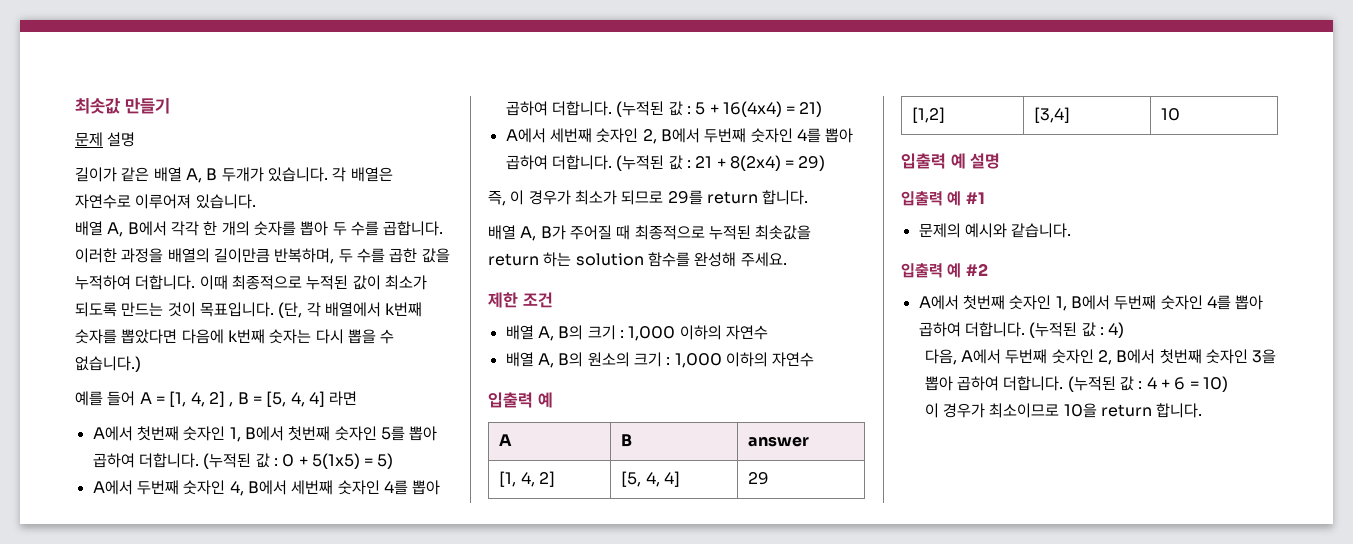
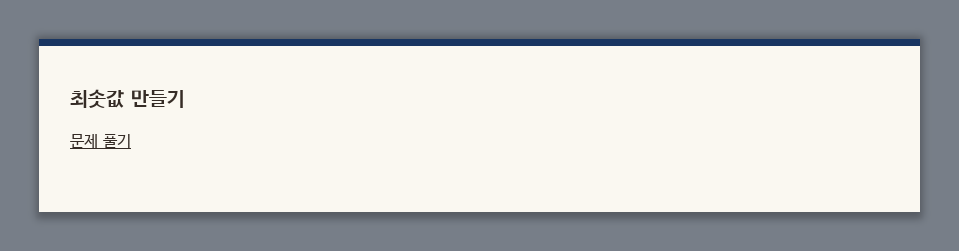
- 문제 설명
- 길이가 같은 배열 A, B 두개가 있습니다. 각 배열은 자연수로 이루어져 있습니다.
- 배열 A, B에서 각각 한 개의 숫자를 뽑아 두 수를 곱합니다. 이러한 과정을 배열의 길이만큼 반복하며, 두 수를 곱한 값을 누적하여 더합니다. 이때 최종적으로 누적된 값이 최소가 되도록 만드는 것이 목표입니다. (단, 각 배열에서 k번째 숫자를 뽑았다면 다음에 k번째 숫자는 다시 뽑을 수 없습니다.)
- 예를 들어 A = [1, 4, 2] , B = [5, 4, 4] 라면
- A에서 첫번째 숫자인 1, B에서 첫번째 숫자인 5를 뽑아 곱하여 더합니다. (누적된 값 : 0 + 5(1x5) = 5)
- A에서 두번째 숫자인 4, B에서 세번째 숫자인 4를 뽑아 곱하여 더합니다. (누적된 값 : 5 + 16(4x4) = 21)
- A에서 세번째 숫자인 2, B에서 두번째 숫자인 4를 뽑아 곱하여 더합니다. (누적된 값 : 21 + 8(2x4) = 29)
- 즉, 이 경우가 최소가 되므로 29를 return 합니다.
- 배열 A, B가 주어질 때 최종적으로 누적된 최솟값을 return 하는 solution 함수를 완성해 주세요.
- 제한 조건
- 배열 A, B의 크기 : 1,000 이하의 자연수
- 배열 A, B의 원소의 크기 : 1,000 이하의 자연수
- 입출력 예
- A | B | answer
- [1, 4, 2] | [5, 4, 4] | 29
- [1,2] | [3,4] | 10
- 입출력 예 설명
- 입출력 예 #1
- 문제의 예시와 같습니다.
- 입출력 예 #2
- A에서 첫번째 숫자인 1, B에서 두번째 숫자인 4를 뽑아 곱하여 더합니다. (누적된 값 : 4)
- 다음, A에서 두번째 숫자인 2, B에서 첫번째 숫자인 3을 뽑아 곱하여 더합니다. (누적된 값 : 4 + 6 = 10)
- 이 경우가 최소이므로 10을 return 합니다.
+ 문제 풀기

